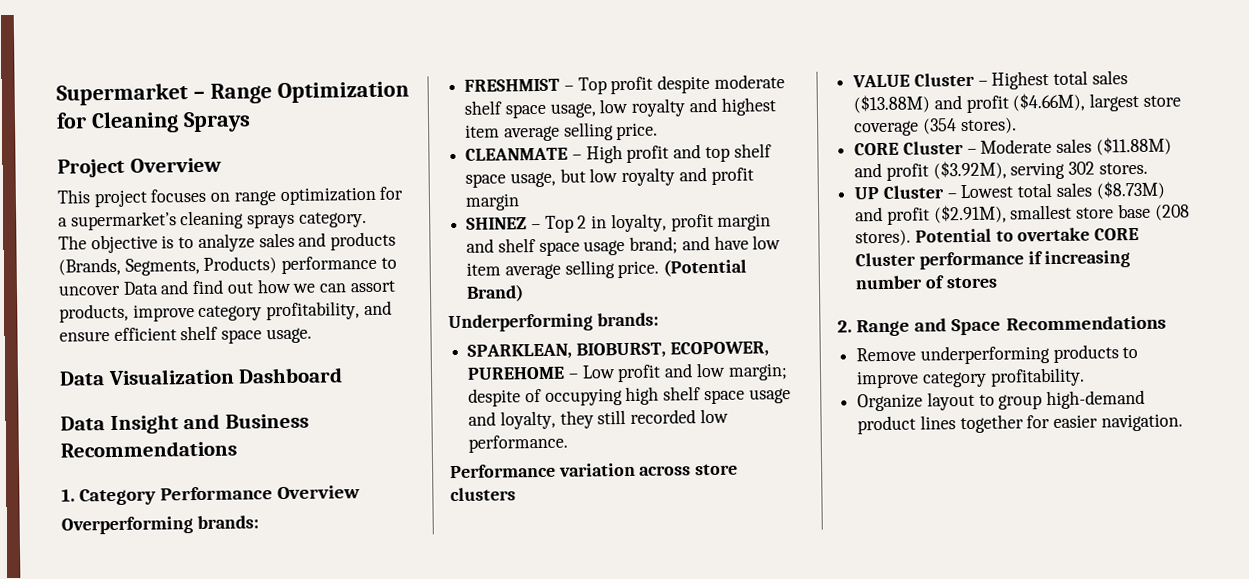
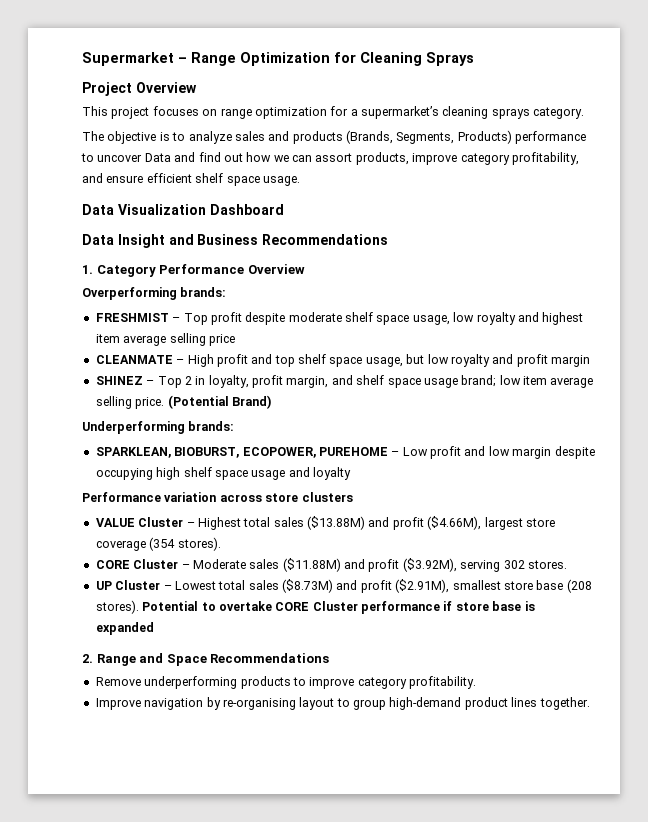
- FRESHMIST – Top profit despite moderate shelf space usage, low royalty and highest item average selling price.
+ FRESHMIST – Top profit despite moderate shelf space usage, low royalty and highest item average selling price
- SHINEZ – Top 2 in loyalty, profit margin and shelf space usage brand; and have low item average selling price.
+ SHINEZ – Top 2 in loyalty, profit margin, and shelf space usage brand; low item average selling price.
- SPARKLEAN, BIOBURST, ECOPOWER, PUREHOME – Low profit and low margin; despite of occupying high shelf space usage and loyalty, they still recorded low performance.
+ SPARKLEAN, BIOBURST, ECOPOWER, PUREHOME – Low profit and low margin despite occupying high shelf space usage and loyalty
- Potential to overtake CORE Cluster performance if increasing number of stores
+ Potential to overtake CORE Cluster performance if store base is expanded
- Organize layout to group high-demand product lines together for easier navigation.
+ Improve navigation by re-organising layout to group high-demand product lines together.

